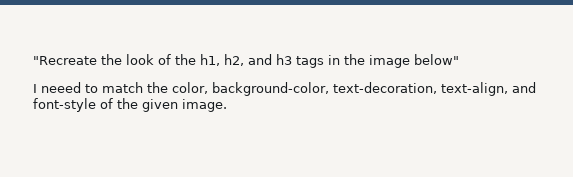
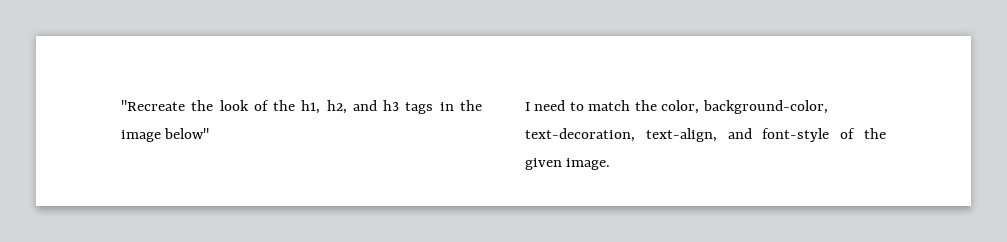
- I neeed to match the color, background-color, text-decoration, text-align, and font-style of the given image.
+ I need to match the color, background-color, text-decoration, text-align, and font-style of the given image.

